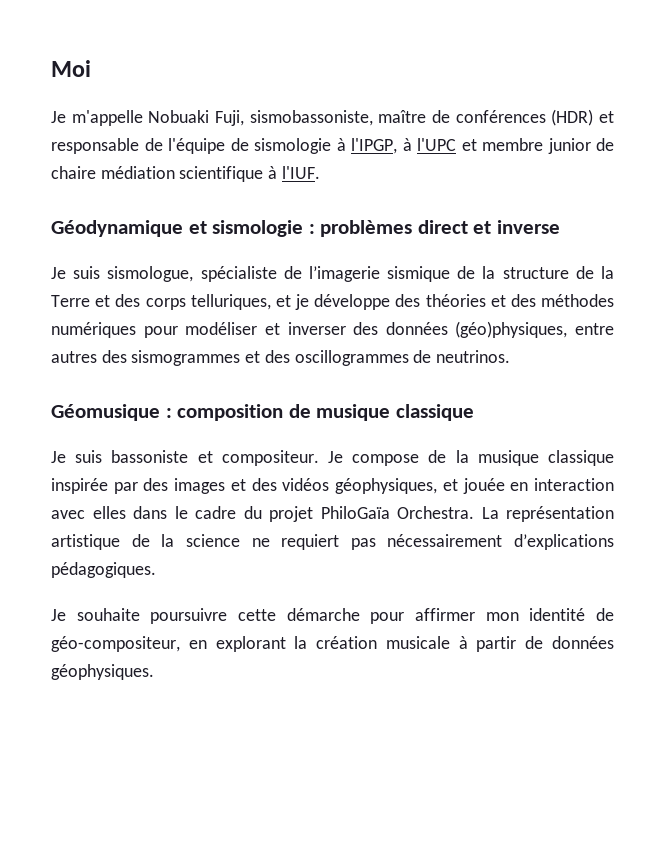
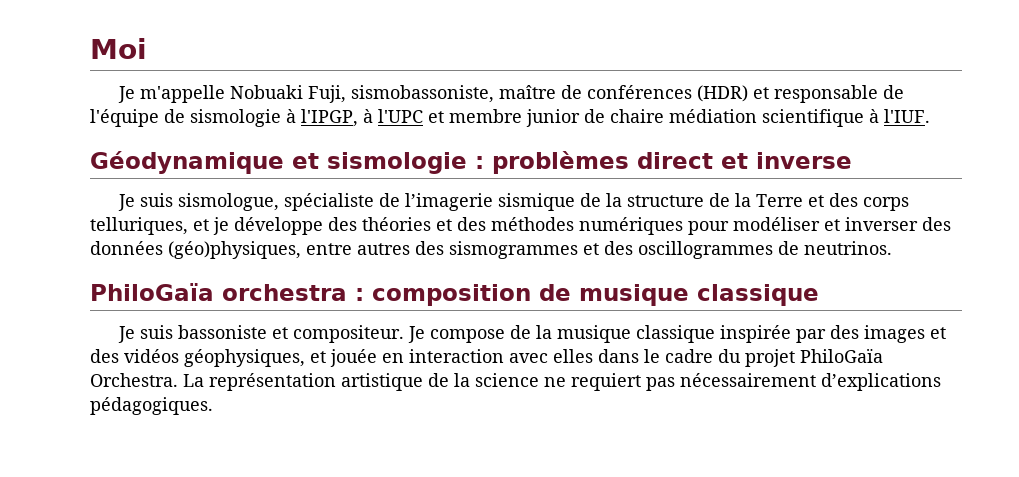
- Géomusique : composition de musique classique
+ PhiloGaïa orchestra : composition de musique classique
- Je souhaite poursuivre cette démarche pour affirmer mon identité de géo-compositeur, en explorant la création musicale à partir de données géophysiques.

